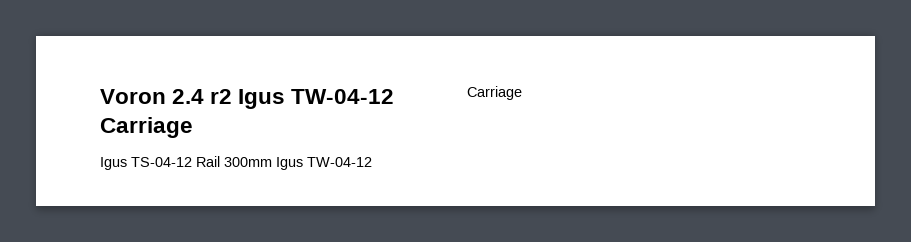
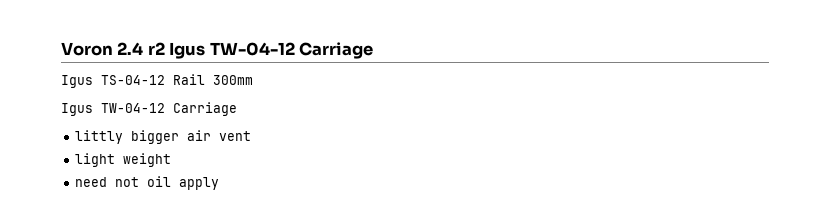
- Igus TS-04-12 Rail 300mm Igus TW-04-12 Carriage
+ Igus TS-04-12 Rail 300mm
+ Igus TW-04-12 Carriage
+ littly bigger air vent
+ light weight
+ need not oil apply

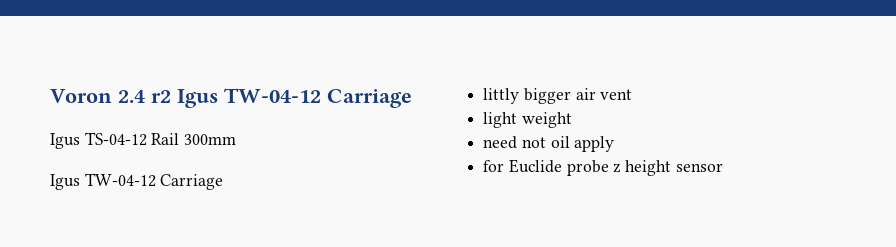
+ for Euclide probe z height sensor

